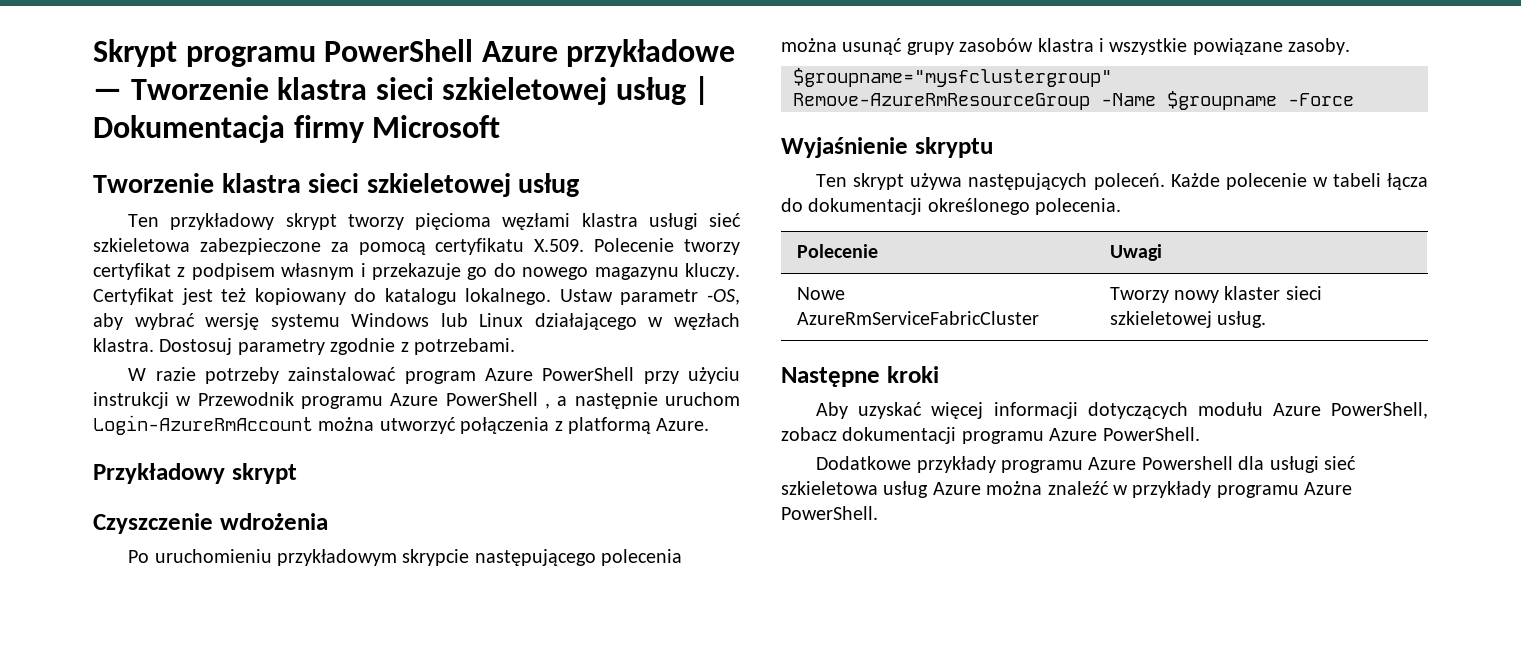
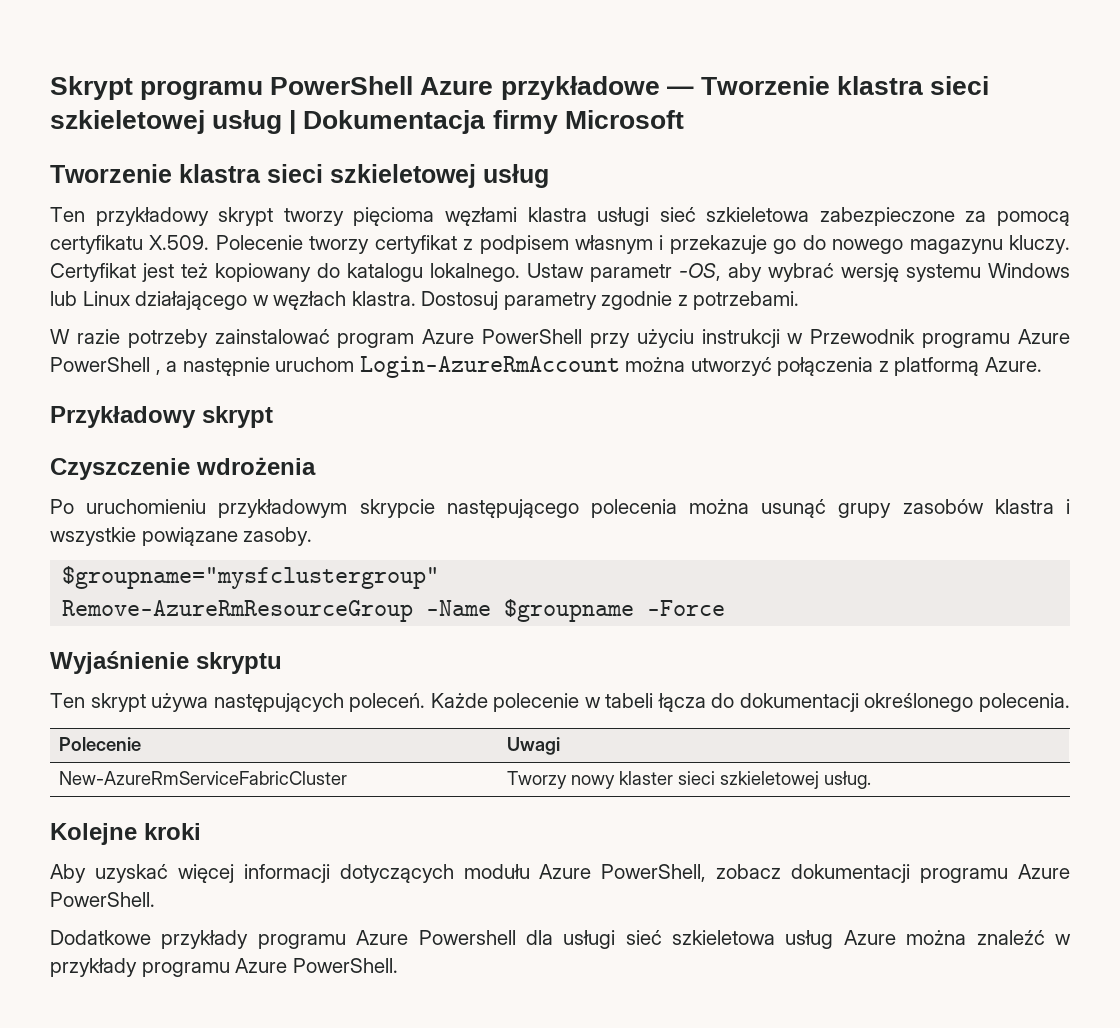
- Nowe AzureRmServiceFabricCluster | Tworzy nowy klaster sieci szkieletowej usług.
+ New-AzureRmServiceFabricCluster | Tworzy nowy klaster sieci szkieletowej usług.
- Następne kroki
+ Kolejne kroki

